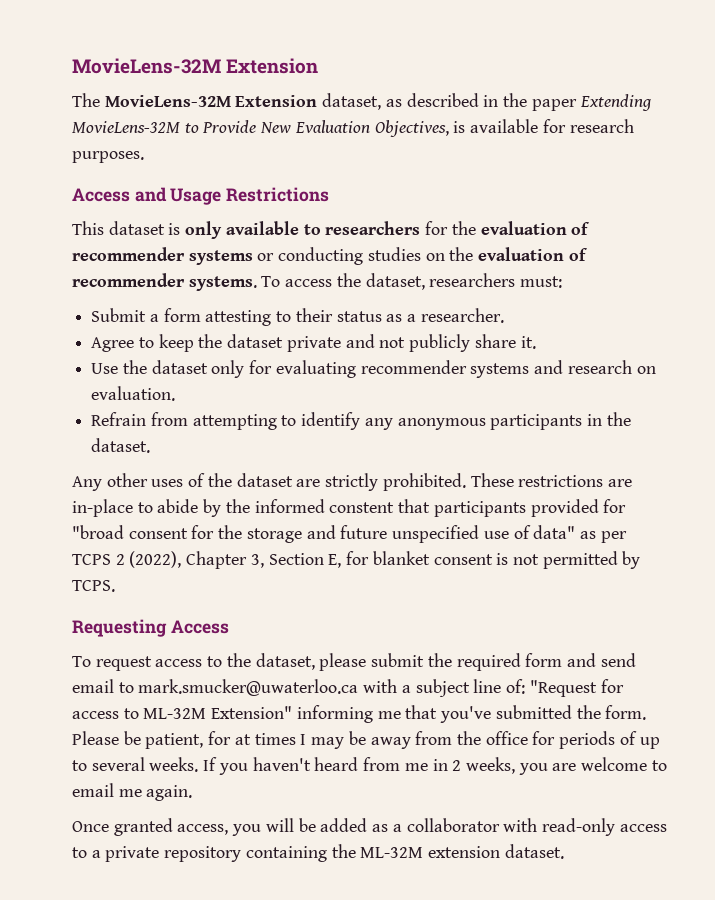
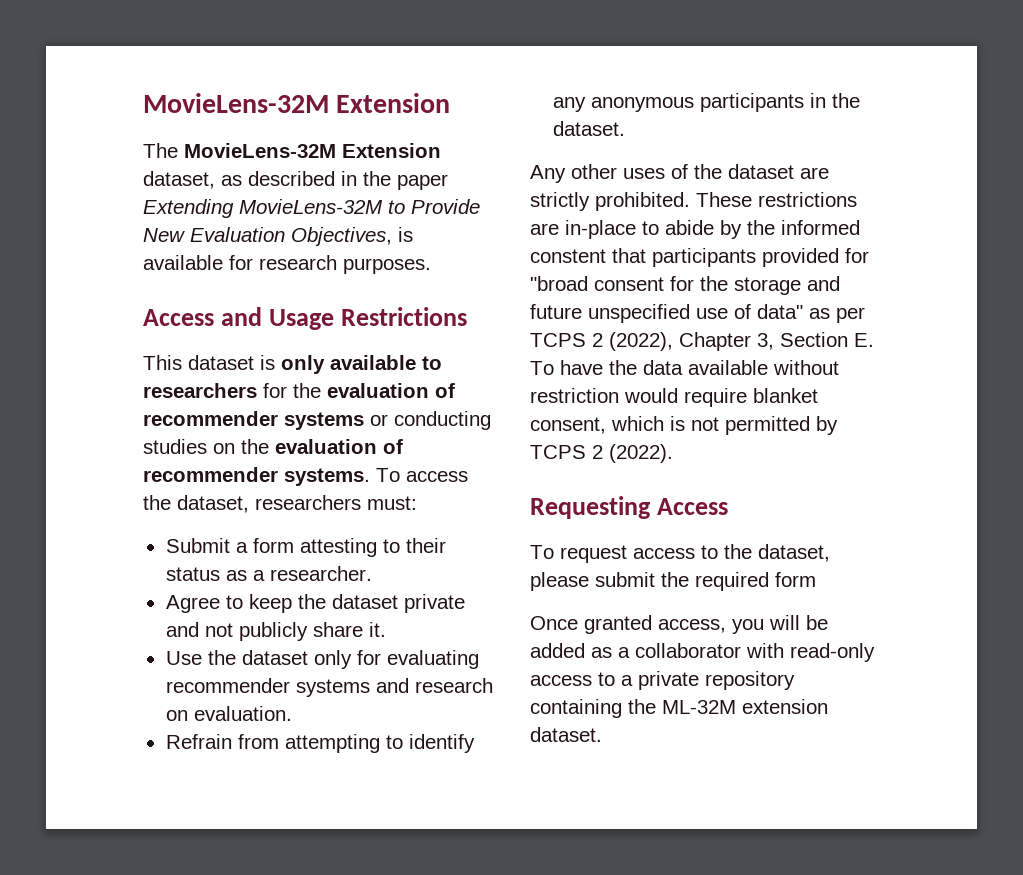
- These restrictions are in-place to abide by the informed constent that participants provided for "broad consent for the storage and future unspecified use of data" as per TCPS 2 (2022), Chapter 3, Section E, for blanket consent is not permitted by TCPS.
+ These restrictions are in-place to abide by the informed constent that participants provided for "broad consent for the storage and future unspecified use of data" as per TCPS 2 (2022), Chapter 3, Section E. To have the data available without restriction would require blanket consent, which is not permitted by TCPS 2 (2022).
- To request access to the dataset, please submit the required form and send email to mark.smucker@uwaterloo.ca with a subject line of: "Request for access to ML-32M Extension" informing me that you've submitted the form. Please be patient, for at times I may be away from the office for periods of up to several weeks. If you haven't heard from me in 2 weeks, you are welcome to email me again.
+ To request access to the dataset, please submit the required form

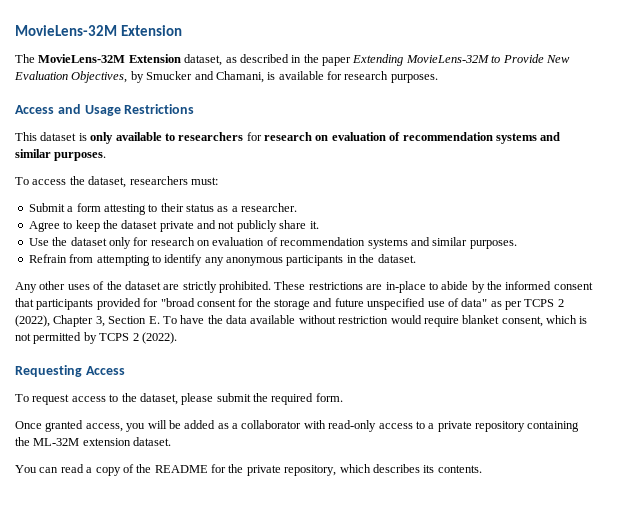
- The MovieLens-32M Extension dataset, as described in the paper Extending MovieLens-32M to Provide New Evaluation Objectives, is available for research purposes.
+ The MovieLens-32M Extension dataset, as described in the paper Extending MovieLens-32M to Provide New Evaluation Objectives, by Smucker and Chamani, is available for research purposes.
- This dataset is only available to researchers for the evaluation of recommender systems or conducting studies on the evaluation of recommender systems. To access the dataset, researchers must:
+ This dataset is only available to researchers for research on evaluation of recommendation systems and similar purposes.
+ To access the dataset, researchers must:
- Use the dataset only for evaluating recommender systems and research on evaluation.
+ Use the dataset only for research on evaluation of recommendation systems and similar purposes.
- These restrictions are in-place to abide by the informed constent that participants provided for "broad consent for the storage and future unspecified use of data" as per TCPS 2 (2022), Chapter 3, Section E. To have the data available without restriction would require blanket consent, which is not permitted by TCPS 2 (2022).
+ These restrictions are in-place to abide by the informed consent that participants provided for "broad consent for the storage and future unspecified use of data" as per TCPS 2 (2022), Chapter 3, Section E. To have the data available without restriction would require blanket consent, which is not permitted by TCPS 2 (2022).
- To request access to the dataset, please submit the required form
+ To request access to the dataset, please submit the required form.
+ You can read a copy of the README for the private repository, which describes its contents.

